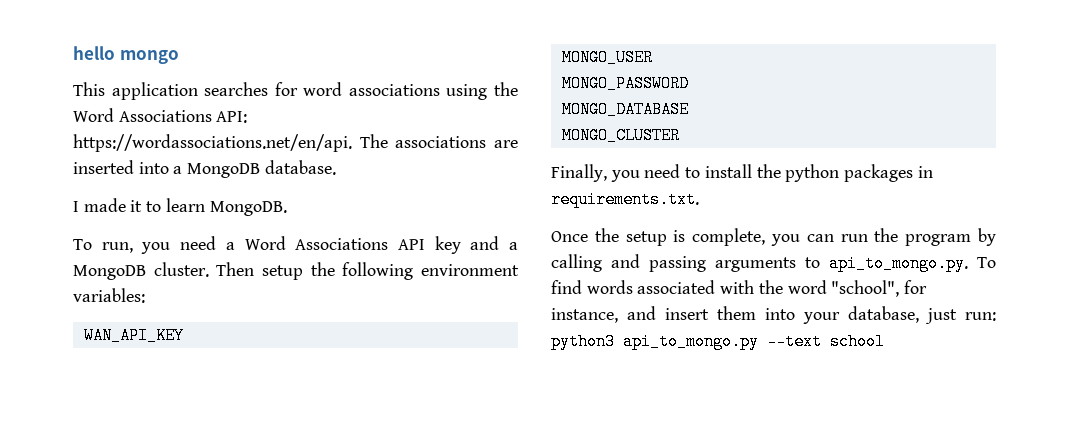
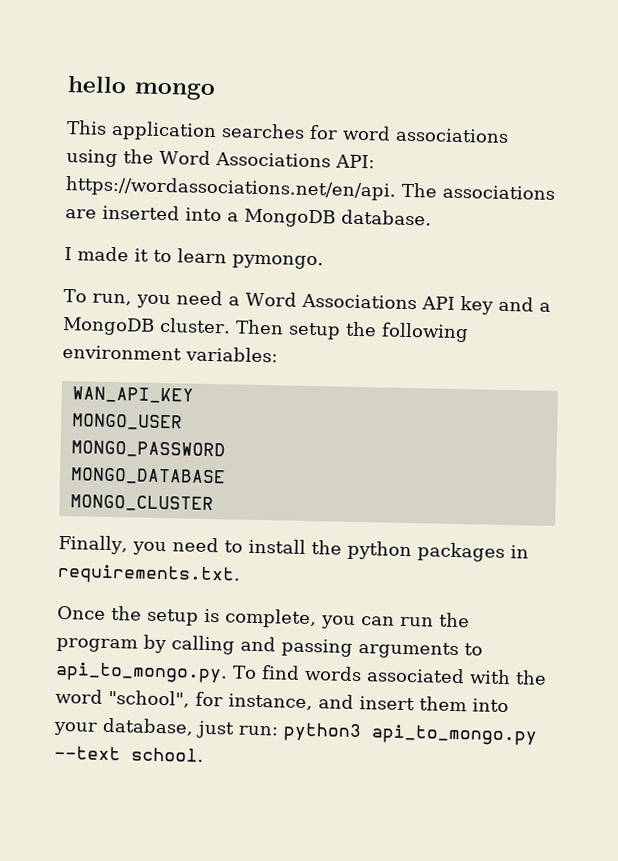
- I made it to learn MongoDB.
+ I made it to learn pymongo.
- Once the setup is complete, you can run the program by calling and passing arguments to api_to_mongo.py. To find words associated with the word "school", for instance, and insert them into your database, just run: python3 api_to_mongo.py --text school
+ Once the setup is complete, you can run the program by calling and passing arguments to api_to_mongo.py. To find words associated with the word "school", for instance, and insert them into your database, just run: python3 api_to_mongo.py --text school.

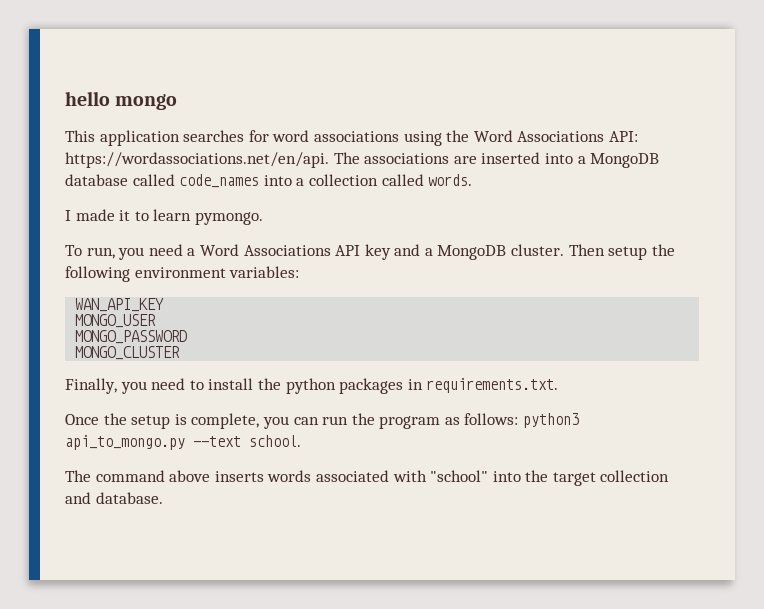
- This application searches for word associations using the Word Associations API: https://wordassociations.net/en/api. The associations are inserted into a MongoDB database.
+ This application searches for word associations using the Word Associations API: https://wordassociations.net/en/api. The associations are inserted into a MongoDB database called code_names into a collection called words.
- MONGO_DATABASE
- Once the setup is complete, you can run the program by calling and passing arguments to api_to_mongo.py. To find words associated with the word "school", for instance, and insert them into your database, just run: python3 api_to_mongo.py --text school.
+ Once the setup is complete, you can run the program as follows: python3 api_to_mongo.py --text school.
+ The command above inserts words associated with "school" into the target collection and database.

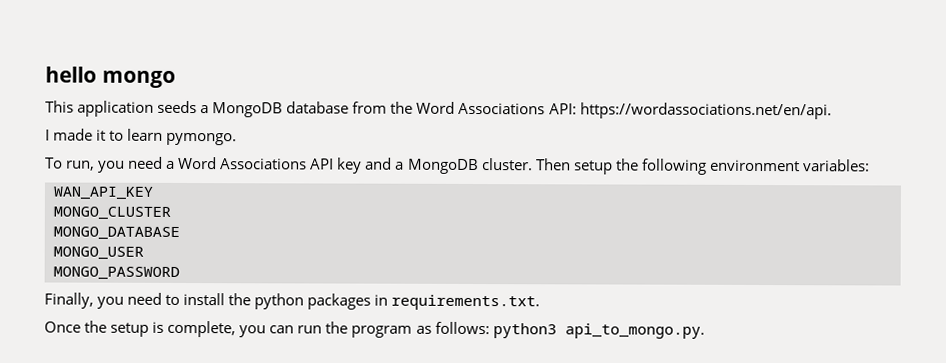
- This application searches for word associations using the Word Associations API: https://wordassociations.net/en/api. The associations are inserted into a MongoDB database called code_names into a collection called words.
+ This application seeds a MongoDB database from the Word Associations API: https://wordassociations.net/en/api.
+ MONGO_CLUSTER
+ MONGO_DATABASE
- MONGO_CLUSTER
- Once the setup is complete, you can run the program as follows: python3 api_to_mongo.py --text school.
- The command above inserts words associated with "school" into the target collection and database.
+ Once the setup is complete, you can run the program as follows: python3 api_to_mongo.py.

